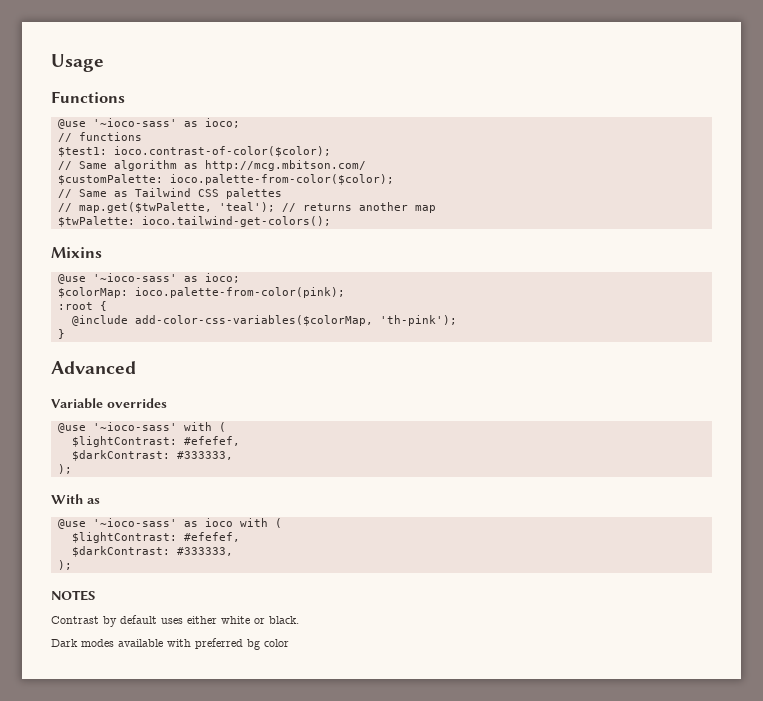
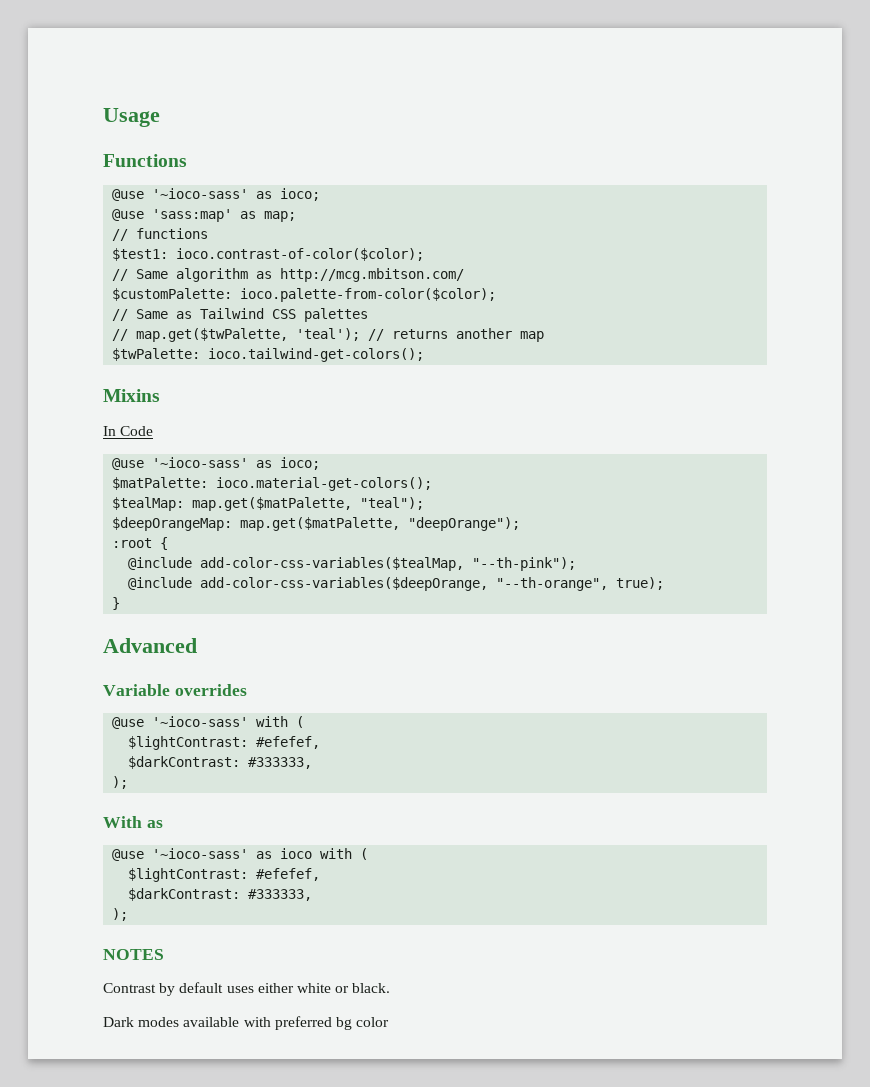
+ @use 'sass:map' as map;
  Mixins
+ In Code
  @use '~ioco-sass' as ioco;
- $colorMap: ioco.palette-from-color(pink);
+ $matPalette: ioco.material-get-colors();
+ $tealMap: map.get($matPalette, "teal");
+ $deepOrangeMap: map.get($matPalette, "deepOrange");
  :root {
- @include add-color-css-variables($colorMap, 'th-pink');
+ @include add-color-css-variables($tealMap, "--th-pink");
+ @include add-color-css-variables($deepOrange, "--th-orange", true);

